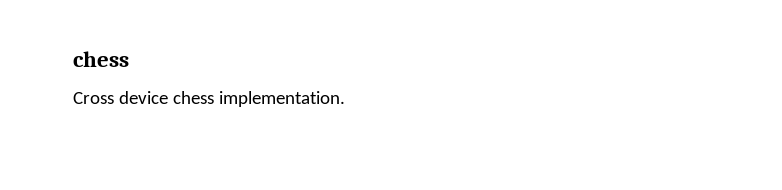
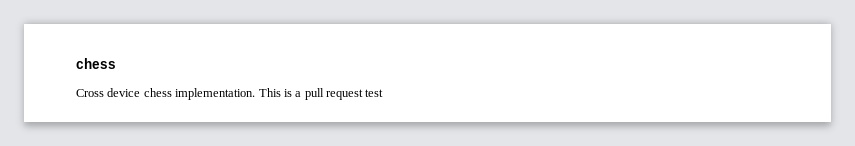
+ This is a pull request test

